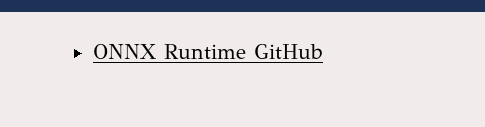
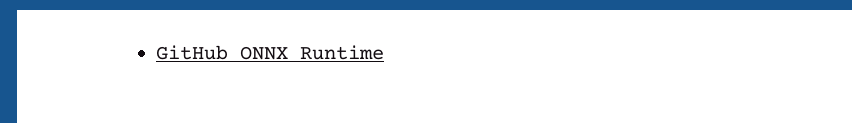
- ONNX Runtime GitHub
+ GitHub ONNX Runtime

